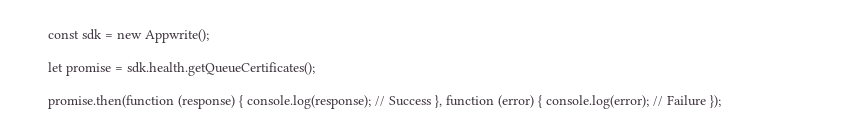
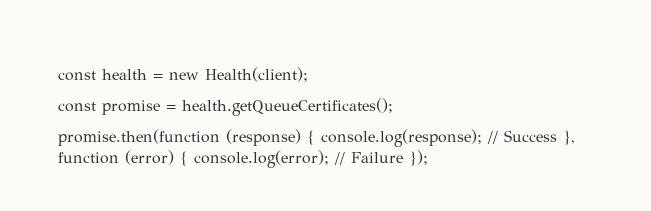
- const sdk = new Appwrite();
- let promise = sdk.health.getQueueCertificates();
+ const health = new Health(client);
+ const promise = health.getQueueCertificates();

